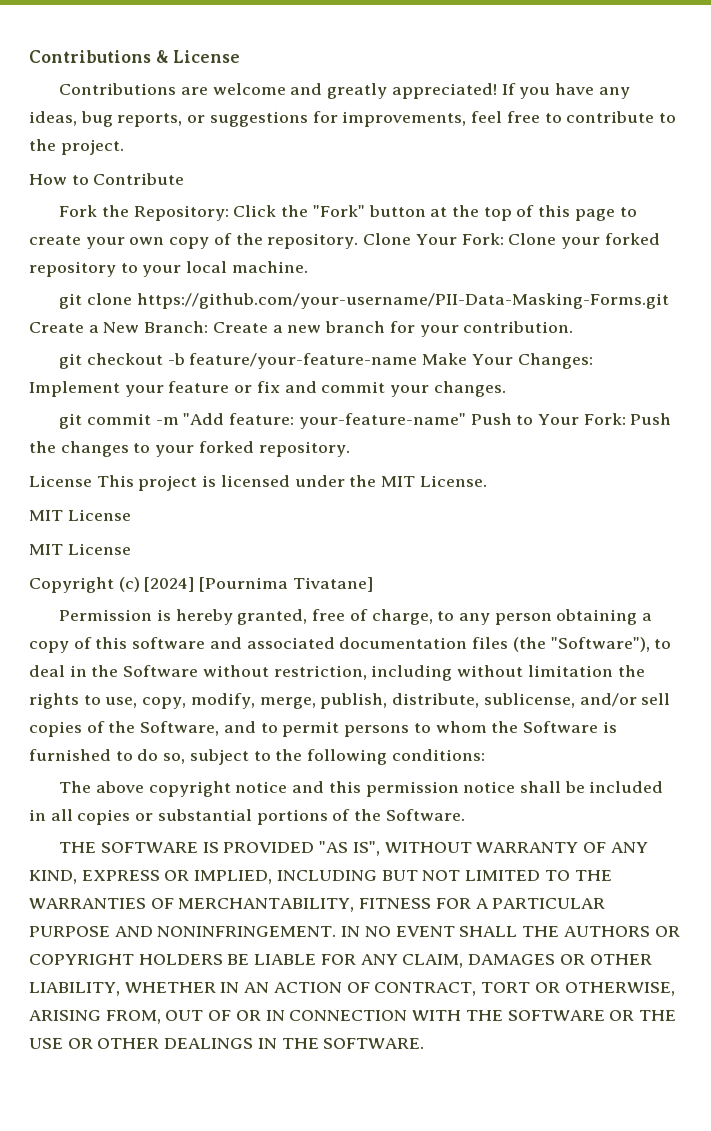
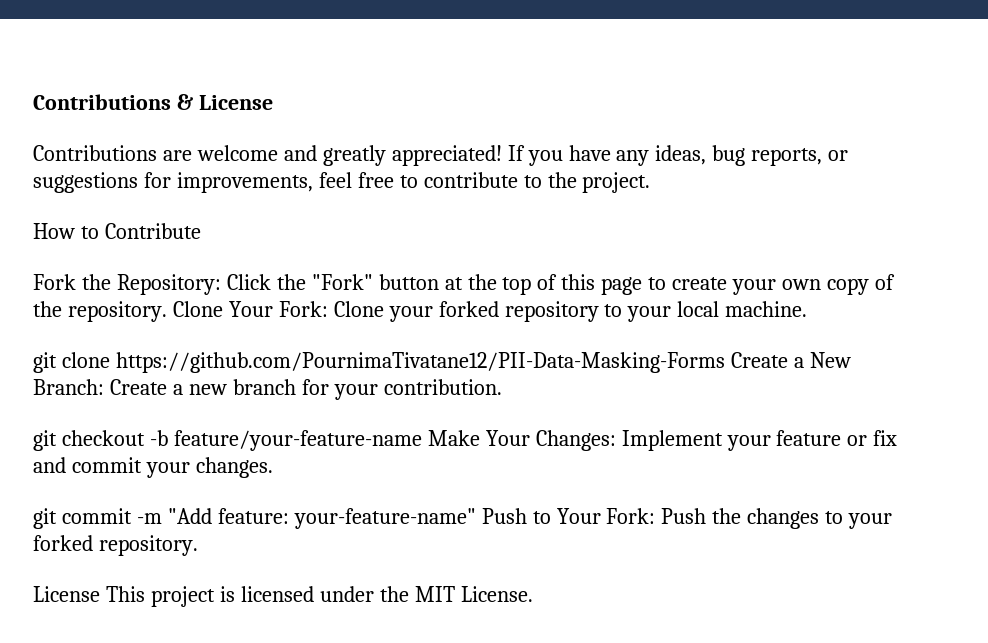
- git clone https://github.com/your-username/PII-Data-Masking-Forms.git Create a New Branch: Create a new branch for your contribution.
+ git clone https://github.com/PournimaTivatane12/PII-Data-Masking-Forms Create a New Branch: Create a new branch for your contribution.
  License This project is licensed under the MIT License.
- MIT License
- MIT License
- Copyright (c) [2024] [Pournima Tivatane]
- Permission is hereby granted, free of charge, to any person obtaining a copy of this software and associated documentation files (the "Software"), to deal in the Software without restriction, including without limitation the rights to use, copy, modify, merge, publish, distribute, sublicense, and/or sell copies of the Software, and to permit persons to whom the Software is furnished to do so, subject to the following conditions:
- The above copyright notice and this permission notice shall be included in all copies or substantial portions of the Software.
- THE SOFTWARE IS PROVIDED "AS IS", WITHOUT WARRANTY OF ANY KIND, EXPRESS OR IMPLIED, INCLUDING BUT NOT LIMITED TO THE WARRANTIES OF MERCHANTABILITY, FITNESS FOR A PARTICULAR PURPOSE AND NONINFRINGEMENT. IN NO EVENT SHALL THE AUTHORS OR COPYRIGHT HOLDERS BE LIABLE FOR ANY CLAIM, DAMAGES OR OTHER LIABILITY, WHETHER IN AN ACTION OF CONTRACT, TORT OR OTHERWISE, ARISING FROM, OUT OF OR IN CONNECTION WITH THE SOFTWARE OR THE USE OR OTHER DEALINGS IN THE SOFTWARE.

